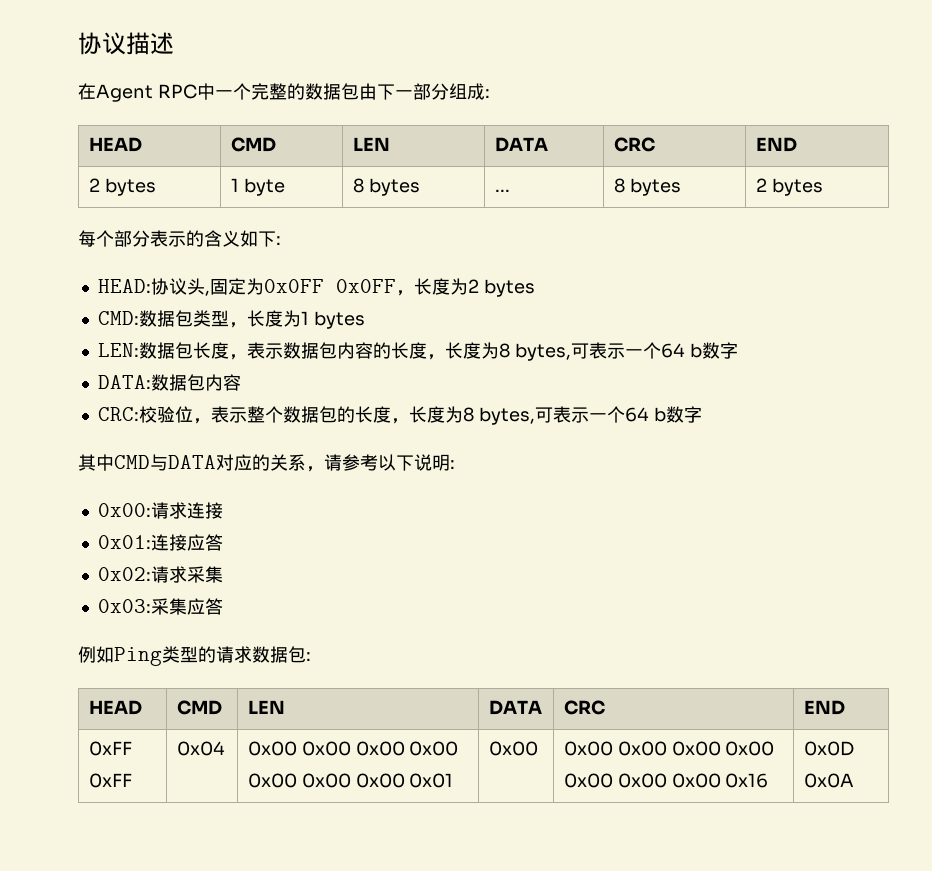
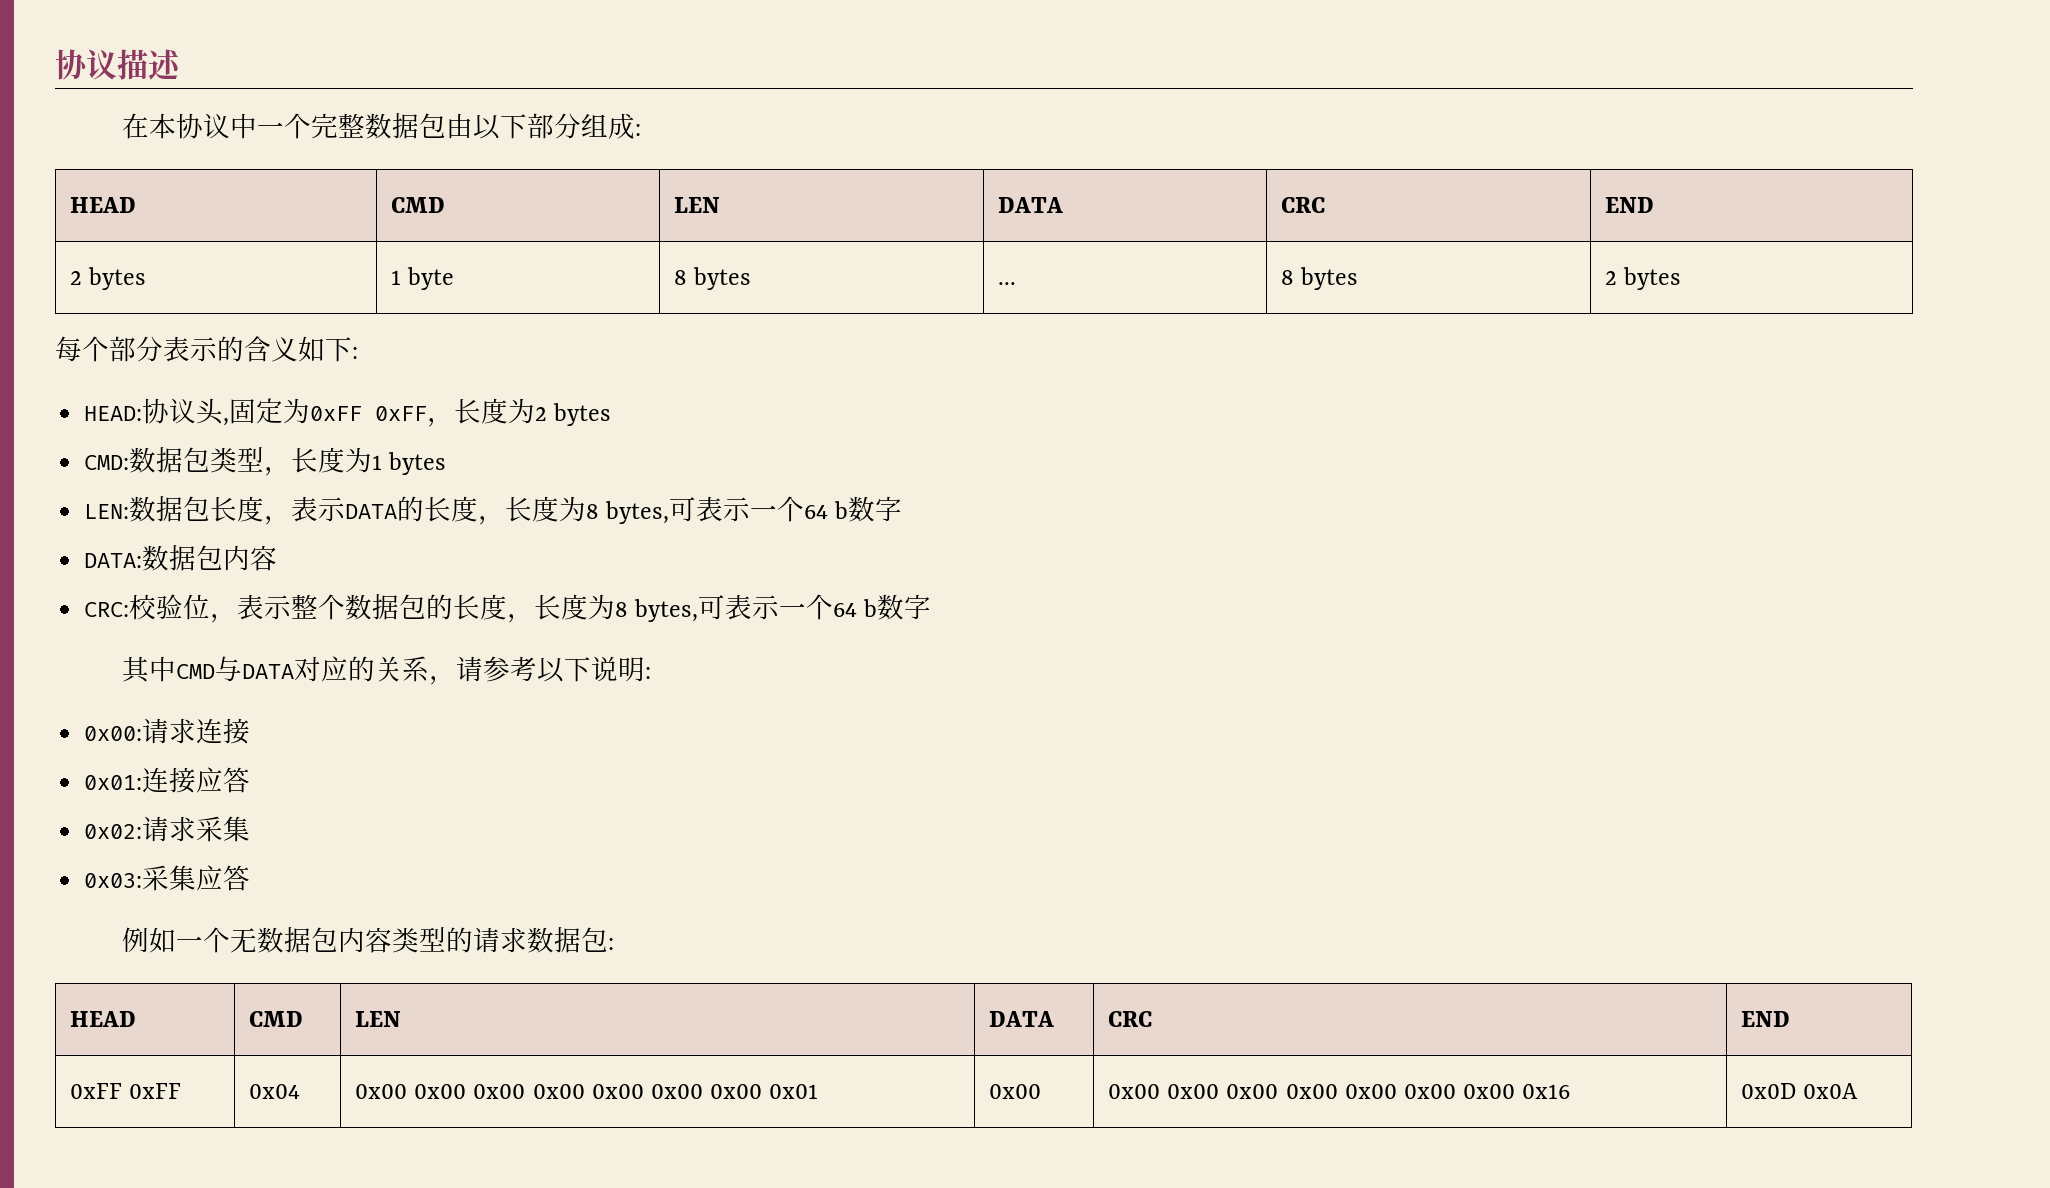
- 在Agent RPC中一个完整的数据包由下一部分组成:
+ 在本协议中一个完整数据包由以下部分组成:
- HEAD:协议头,固定为0x0FF 0x0FF，长度为2 bytes
+ HEAD:协议头,固定为0xFF 0xFF，长度为2 bytes
- LEN:数据包长度，表示数据包内容的长度，长度为8 bytes,可表示一个64 b数字
+ LEN:数据包长度，表示DATA的长度，长度为8 bytes,可表示一个64 b数字
- 例如Ping类型的请求数据包:
+ 例如一个无数据包内容类型的请求数据包:

